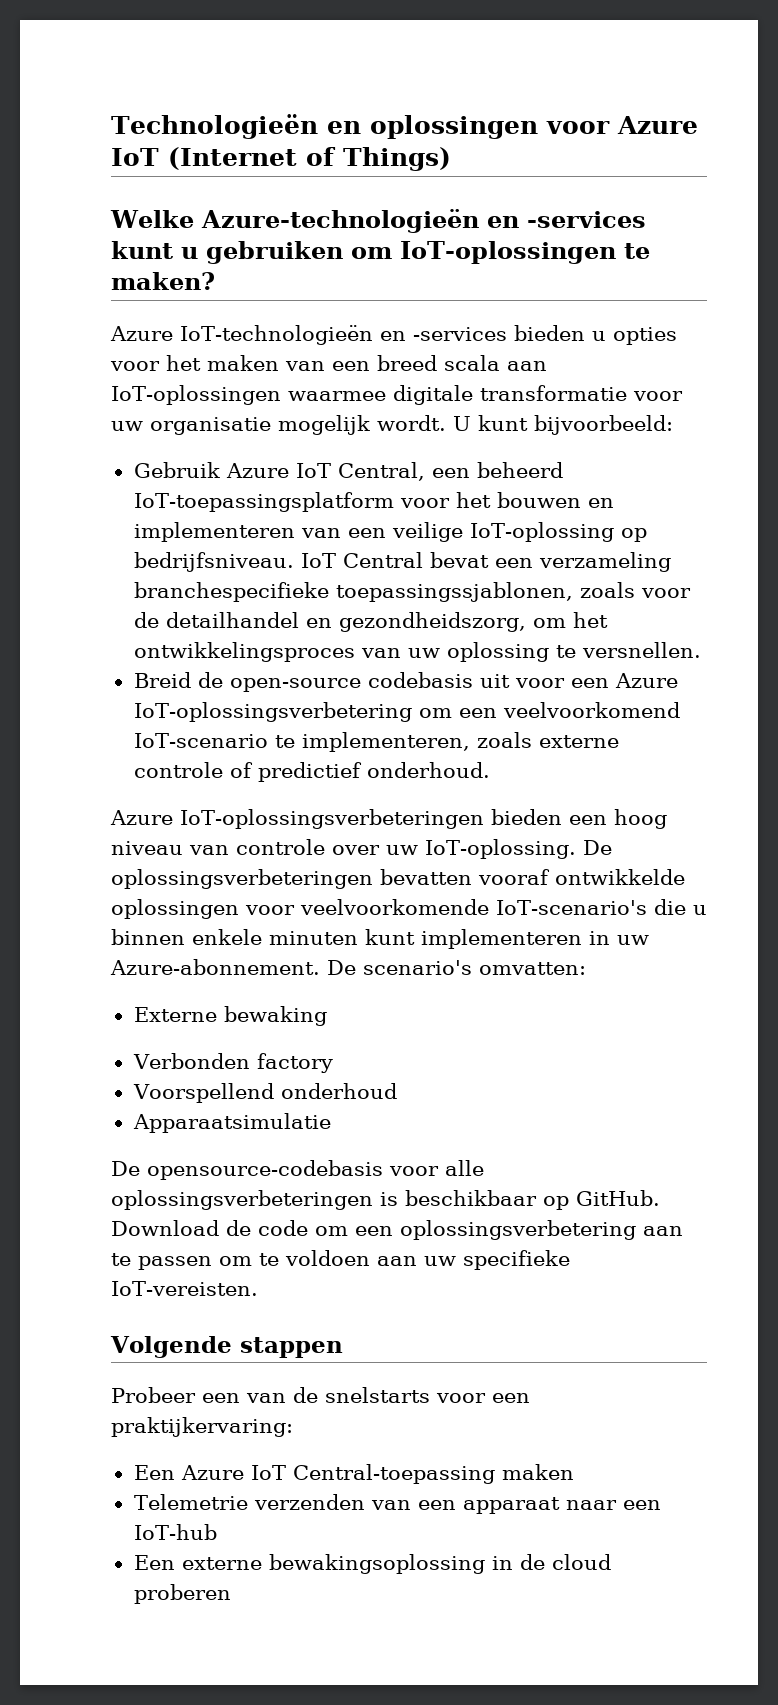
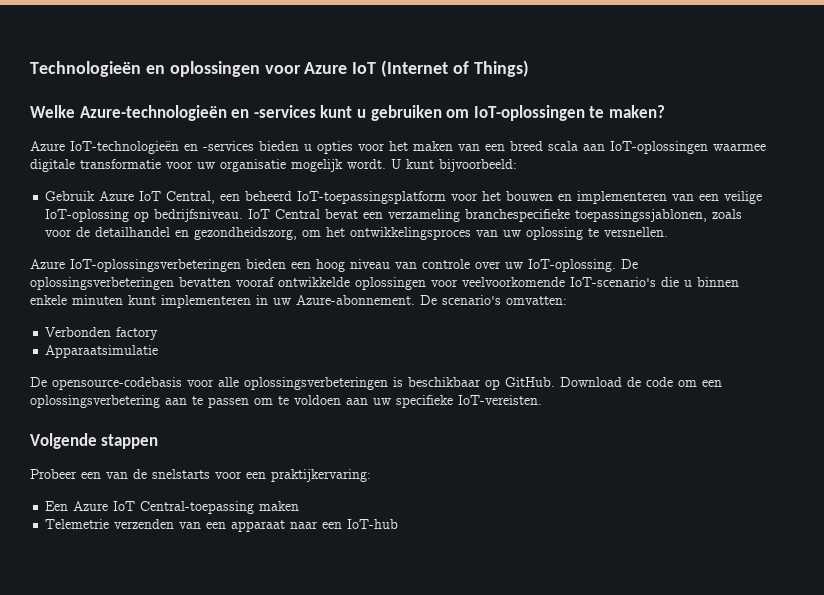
- Breid de open-source codebasis uit voor een Azure IoT-oplossingsverbetering om een veelvoorkomend IoT-scenario te implementeren, zoals externe controle of predictief onderhoud.
- Externe bewaking
- Voorspellend onderhoud
- Een externe bewakingsoplossing in de cloud proberen

